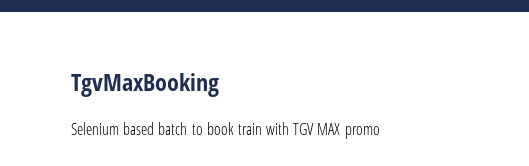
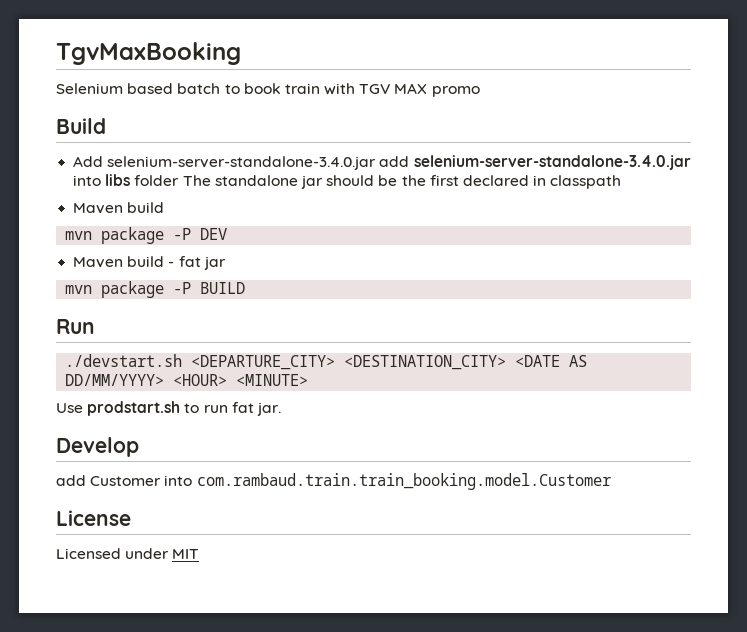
+ Build
+ Add selenium-server-standalone-3.4.0.jar add selenium-server-standalone-3.4.0.jar into libs folder The standalone jar should be the first declared in classpath
+ Maven build
+ mvn package -P DEV
+ Maven build - fat jar
+ mvn package -P BUILD
+ Run
+ ./devstart.sh <DEPARTURE_CITY> <DESTINATION_CITY> <DATE AS DD/MM/YYYY> <HOUR> <MINUTE>
+ Use prodstart.sh to run fat jar.
+ Develop
+ add Customer into com.rambaud.train.train_booking.model.Customer
+ License
+ Licensed under MIT

